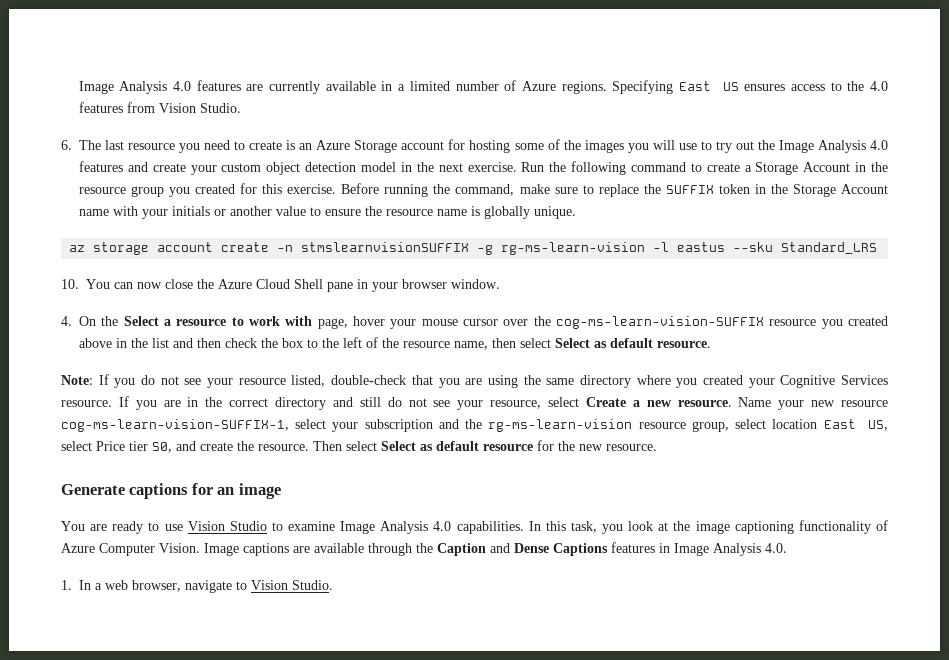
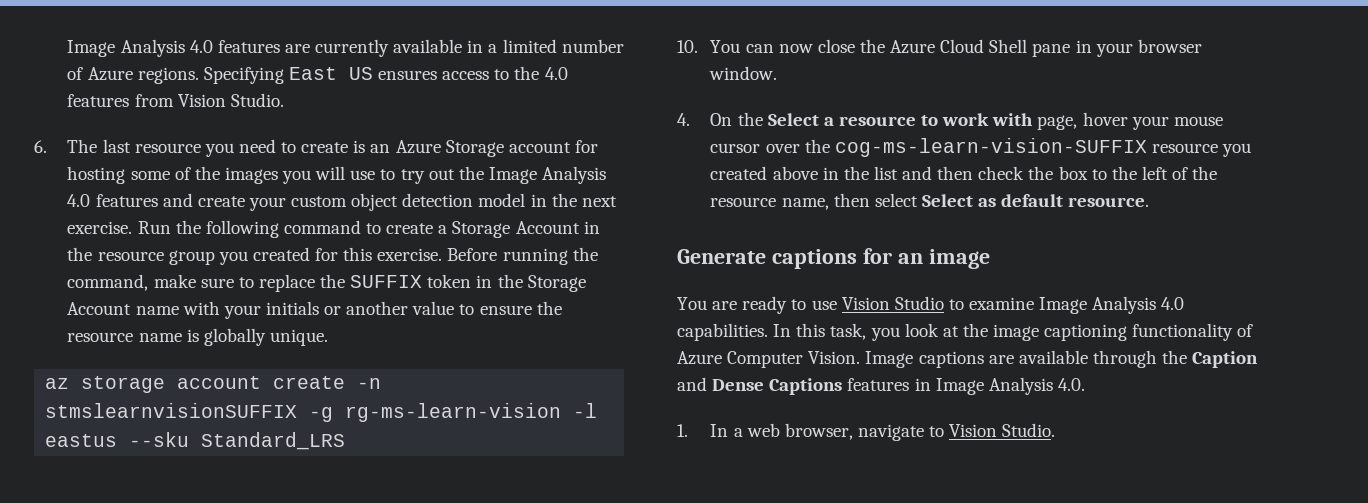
- Note: If you do not see your resource listed, double-check that you are using the same directory where you created your Cognitive Services resource. If you are in the correct directory and still do not see your resource, select Create a new resource. Name your new resource cog-ms-learn-vision-SUFFIX-1, select your subscription and the rg-ms-learn-vision resource group, select location East US, select Price tier S0, and create the resource. Then select Select as default resource for the new resource.

